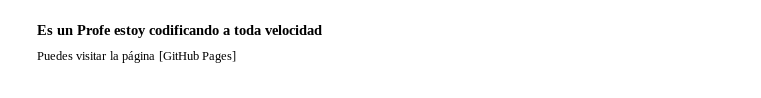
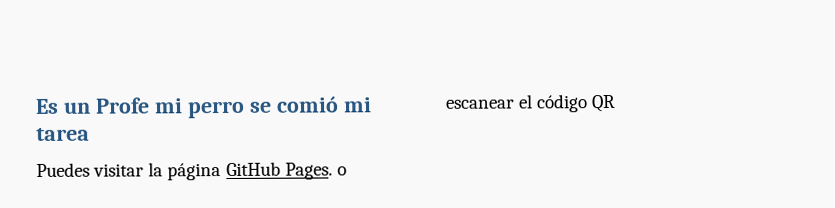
- Es un Profe estoy codificando a toda velocidad
- Puedes visitar la página [GitHub Pages]
+ Es un Profe mi perro se comió mi tarea
+ Puedes visitar la página GitHub Pages. o escanear el código QR

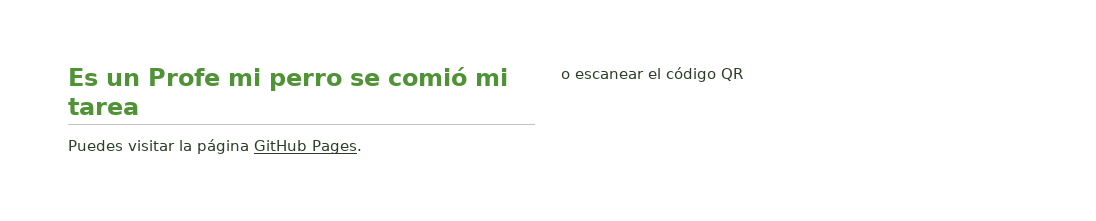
- Puedes visitar la página GitHub Pages. o escanear el código QR
+ Puedes visitar la página GitHub Pages.
+ o escanear el código QR

